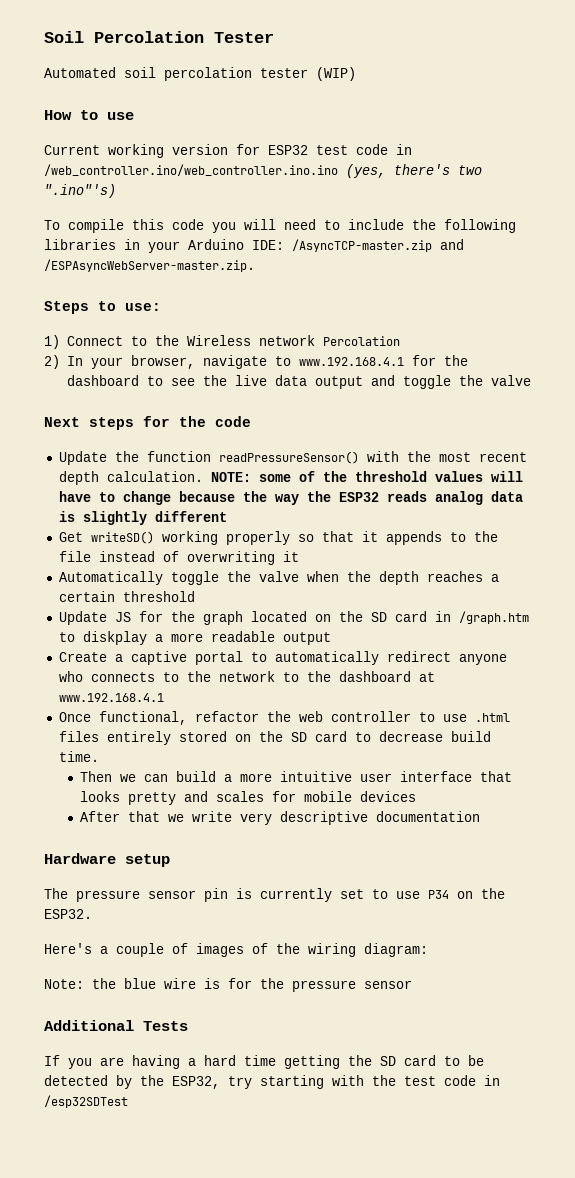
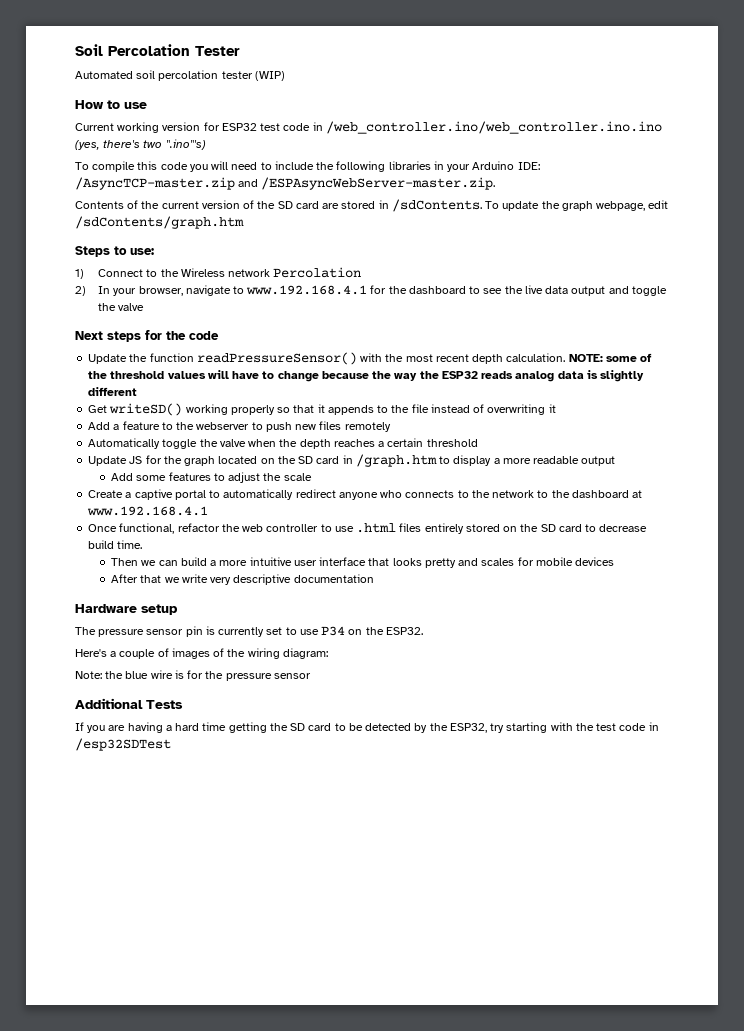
+ Contents of the current version of the SD card are stored in /sdContents. To update the graph webpage, edit /sdContents/graph.htm
+ Add a feature to the webserver to push new files remotely
- Update JS for the graph located on the SD card in /graph.htm to diskplay a more readable output
+ Update JS for the graph located on the SD card in /graph.htm to display a more readable output
+ Add some features to adjust the scale

